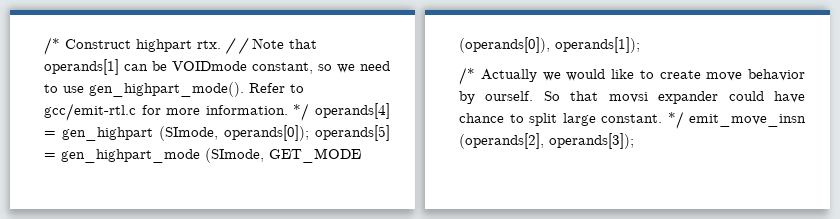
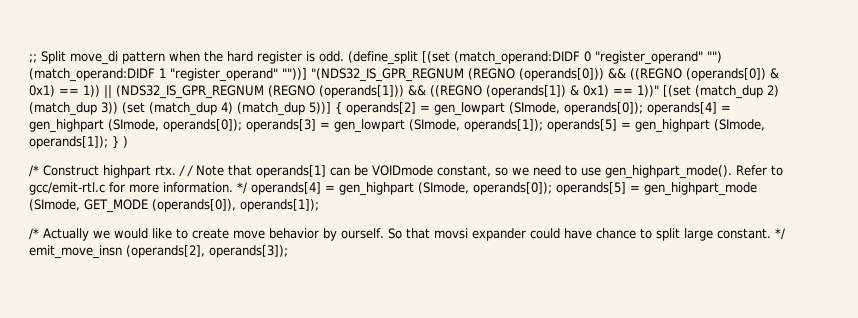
+ ;; Split move_di pattern when the hard register is odd. (define_split [(set (match_operand:DIDF 0 "register_operand" "") (match_operand:DIDF 1 "register_operand" ""))] "(NDS32_IS_GPR_REGNUM (REGNO (operands[0])) && ((REGNO (operands[0]) & 0x1) == 1)) || (NDS32_IS_GPR_REGNUM (REGNO (operands[1])) && ((REGNO (operands[1]) & 0x1) == 1))" [(set (match_dup 2) (match_dup 3)) (set (match_dup 4) (match_dup 5))] { operands[2] = gen_lowpart (SImode, operands[0]); operands[4] = gen_highpart (SImode, operands[0]); operands[3] = gen_lowpart (SImode, operands[1]); operands[5] = gen_highpart (SImode, operands[1]); } )

